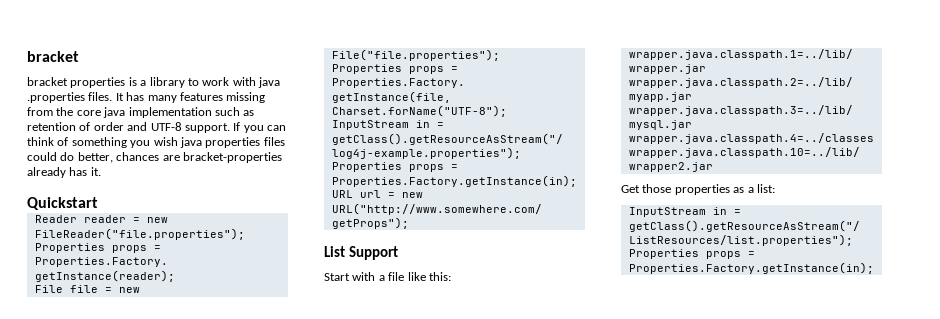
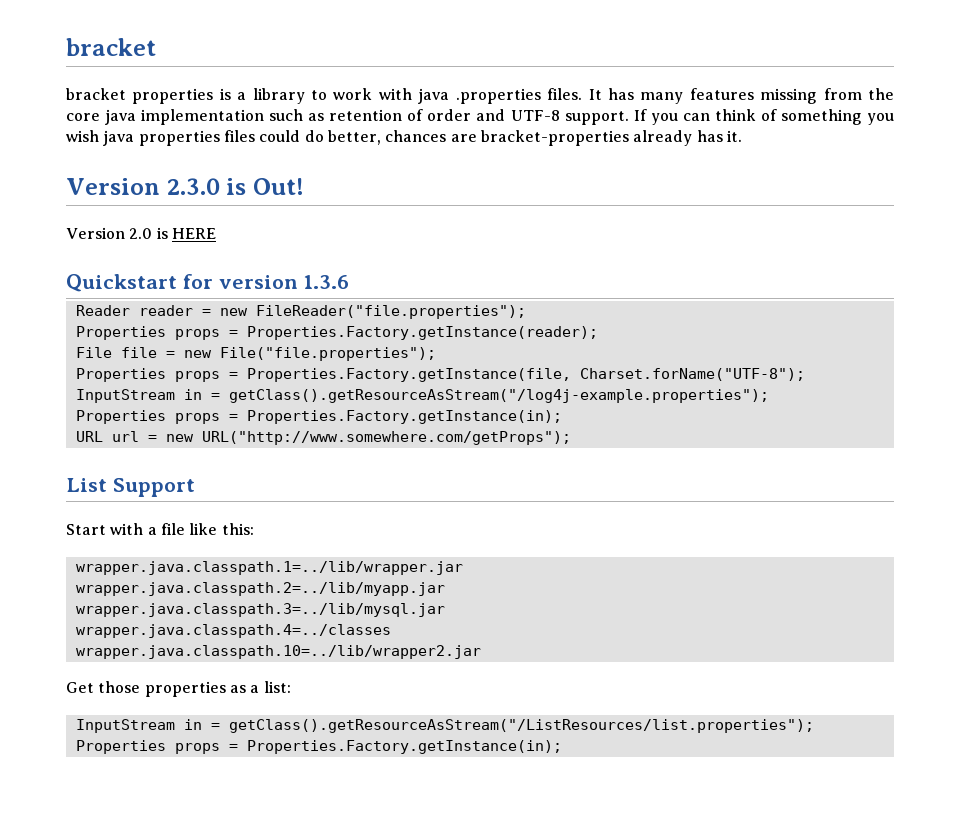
- Quickstart
+ Version 2.3.0 is Out!
+ Version 2.0 is HERE
+ Quickstart for version 1.3.6

